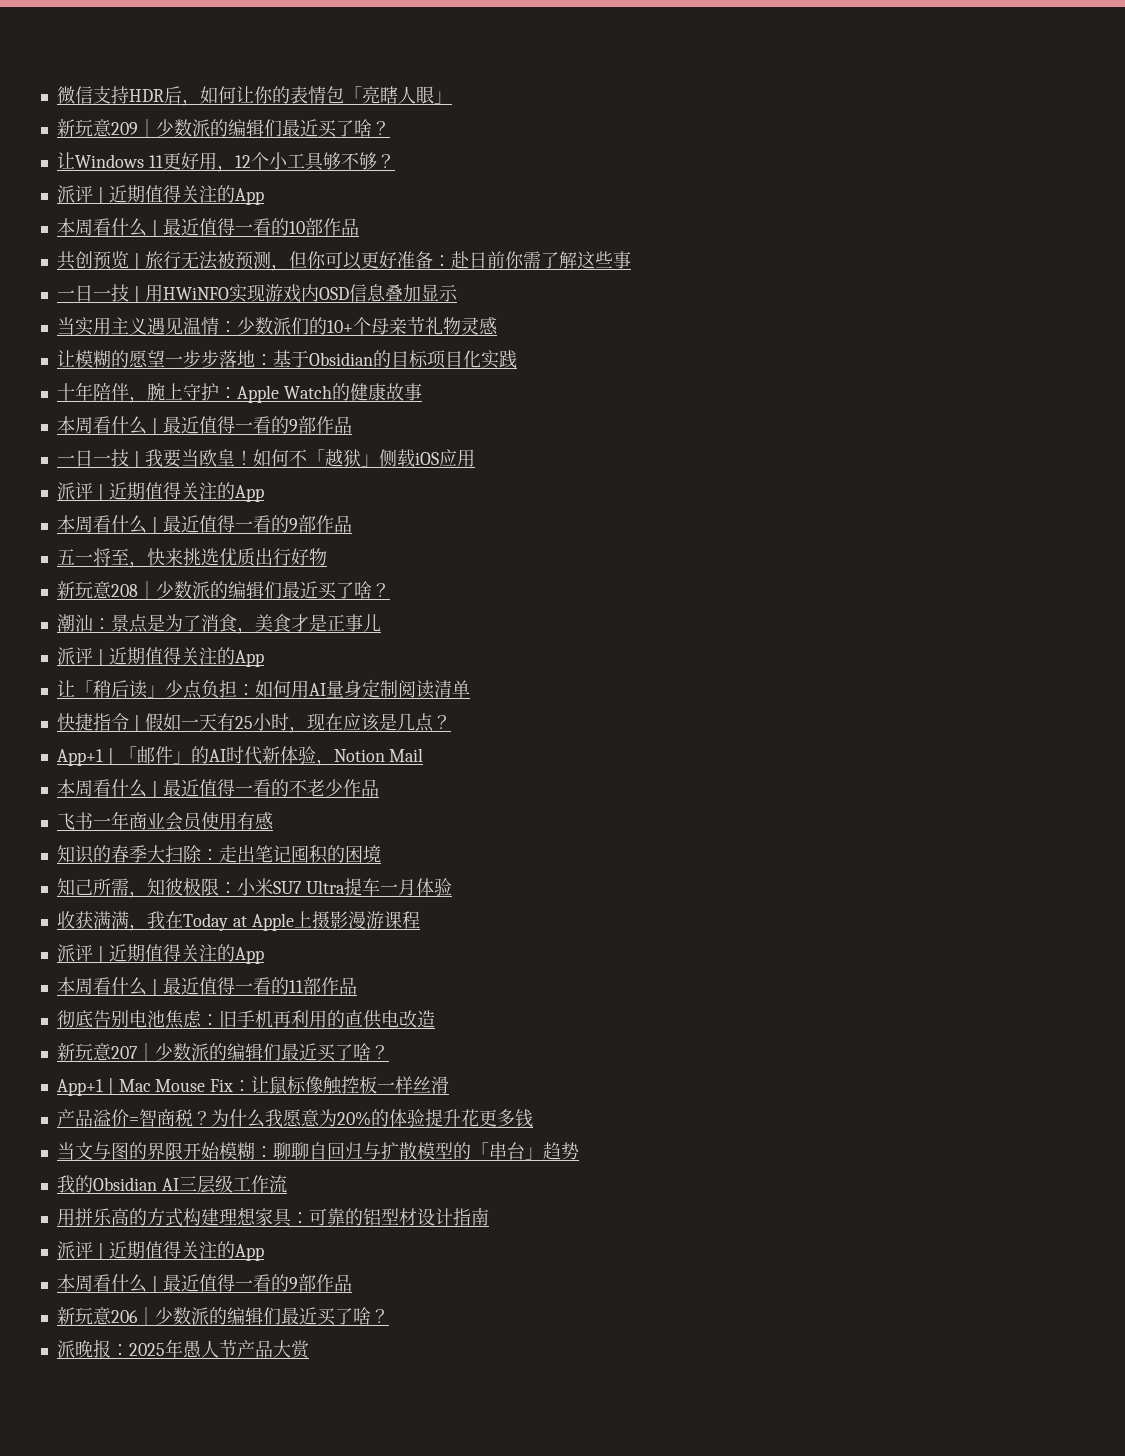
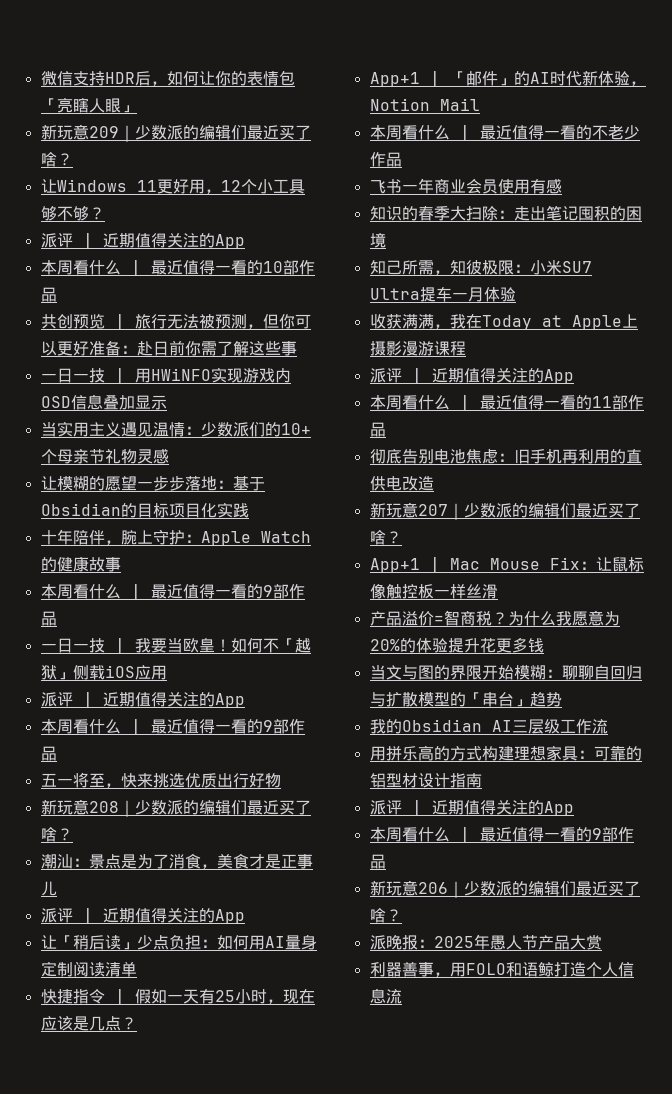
+ 利器善事，用FOLO和语鲸打造个人信息流

